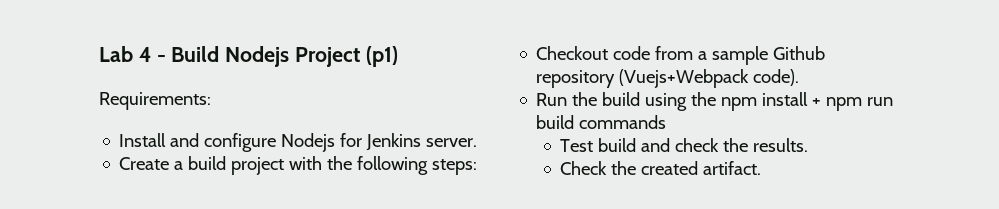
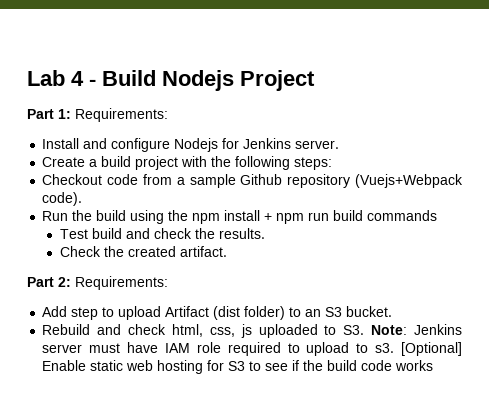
- Lab 4 - Build Nodejs Project (p1)
- Requirements:
+ Lab 4 - Build Nodejs Project
+ Part 1: Requirements:
+ Part 2: Requirements:
+ Add step to upload Artifact (dist folder) to an S3 bucket.
+ Rebuild and check html, css, js uploaded to S3. Note: Jenkins server must have IAM role required to upload to s3. [Optional] Enable static web hosting for S3 to see if the build code works

